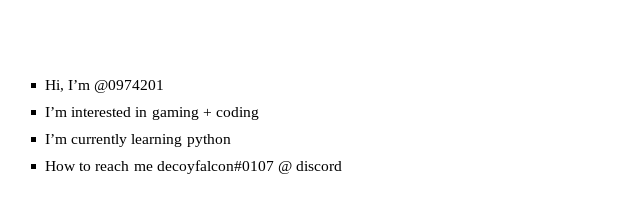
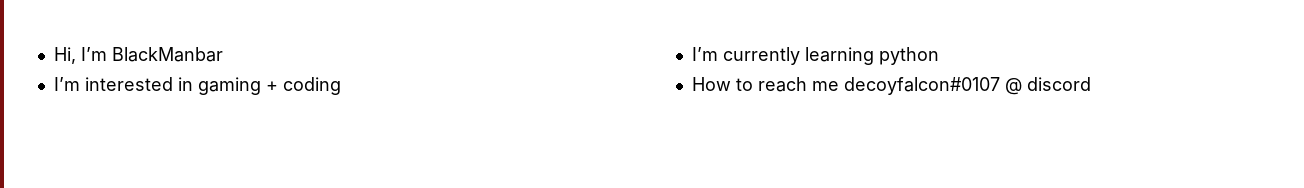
- Hi, I’m @0974201
+ Hi, I’m BlackManbar

